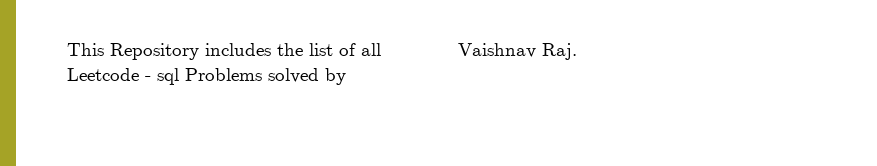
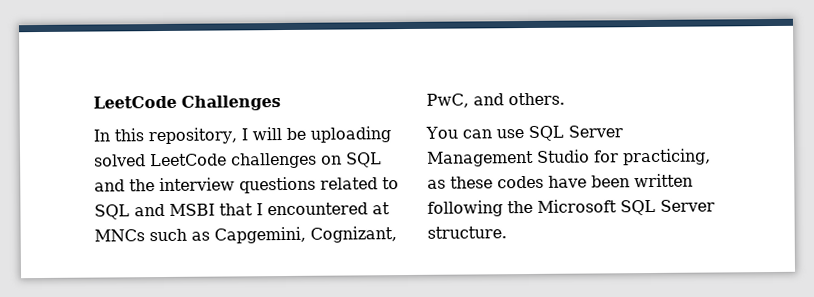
- This Repository includes the list of all Leetcode - sql Problems solved by Vaishnav Raj.
+ LeetCode Challenges
+ In this repository, I will be uploading solved LeetCode challenges on SQL and the interview questions related to SQL and MSBI that I encountered at MNCs such as Capgemini, Cognizant, PwC, and others.
+ You can use SQL Server Management Studio for practicing, as these codes have been written following the Microsoft SQL Server structure.

